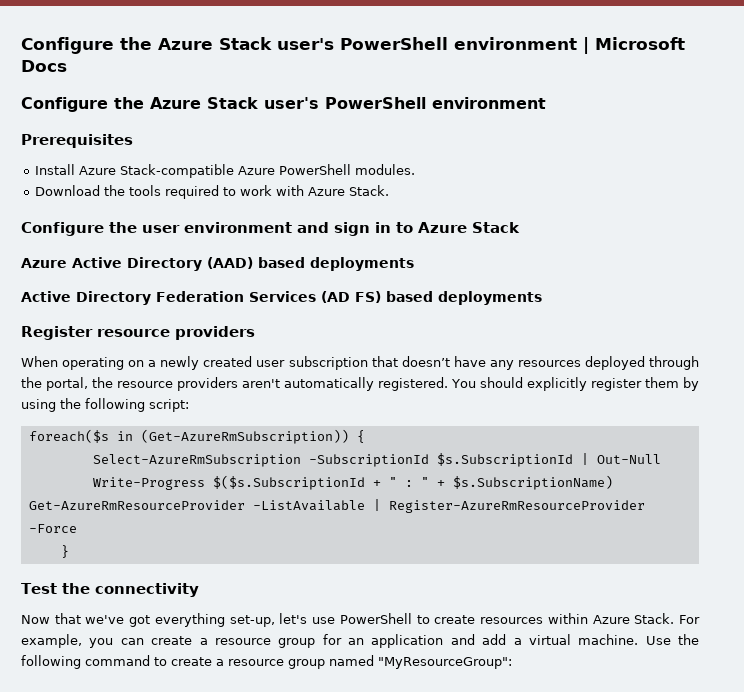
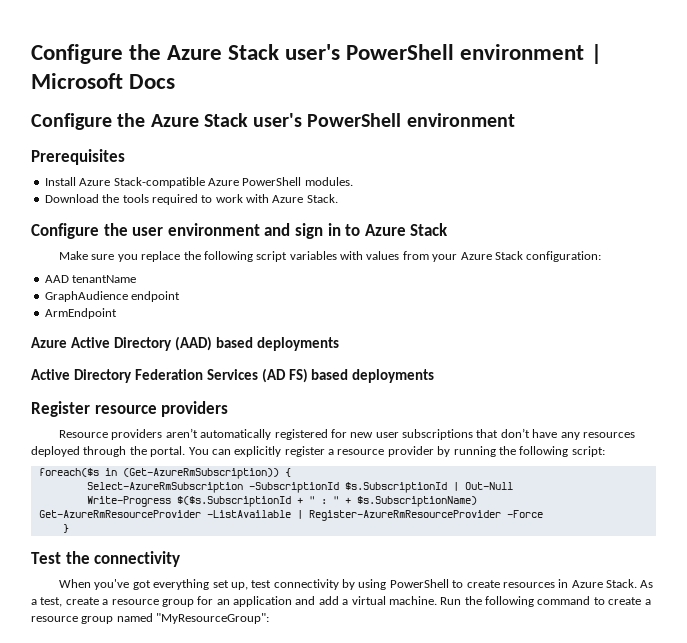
+ Make sure you replace the following script variables with values from your Azure Stack configuration:
+ AAD tenantName
+ GraphAudience endpoint
+ ArmEndpoint
- When operating on a newly created user subscription that doesn’t have any resources deployed through the portal, the resource providers aren't automatically registered. You should explicitly register them by using the following script:
+ Resource providers aren’t automatically registered for new user subscriptions that don’t have any resources deployed through the portal. You can explicitly register a resource provider by running the following script:
- Now that we've got everything set-up, let's use PowerShell to create resources within Azure Stack. For example, you can create a resource group for an application and add a virtual machine.
+ When you've got everything set up, test connectivity by using PowerShell to create resources in Azure Stack. As a test, create a resource group for an application and add a virtual machine.
- Use the following command to create a resource group named "MyResourceGroup":
+ Run the following command to create a resource group named "MyResourceGroup":

